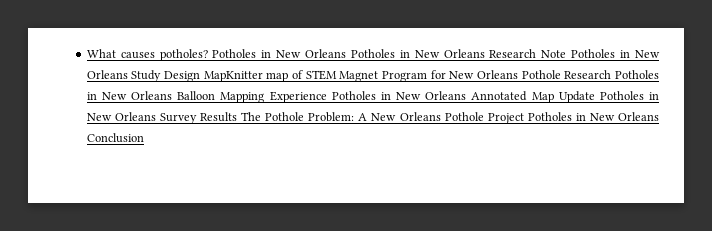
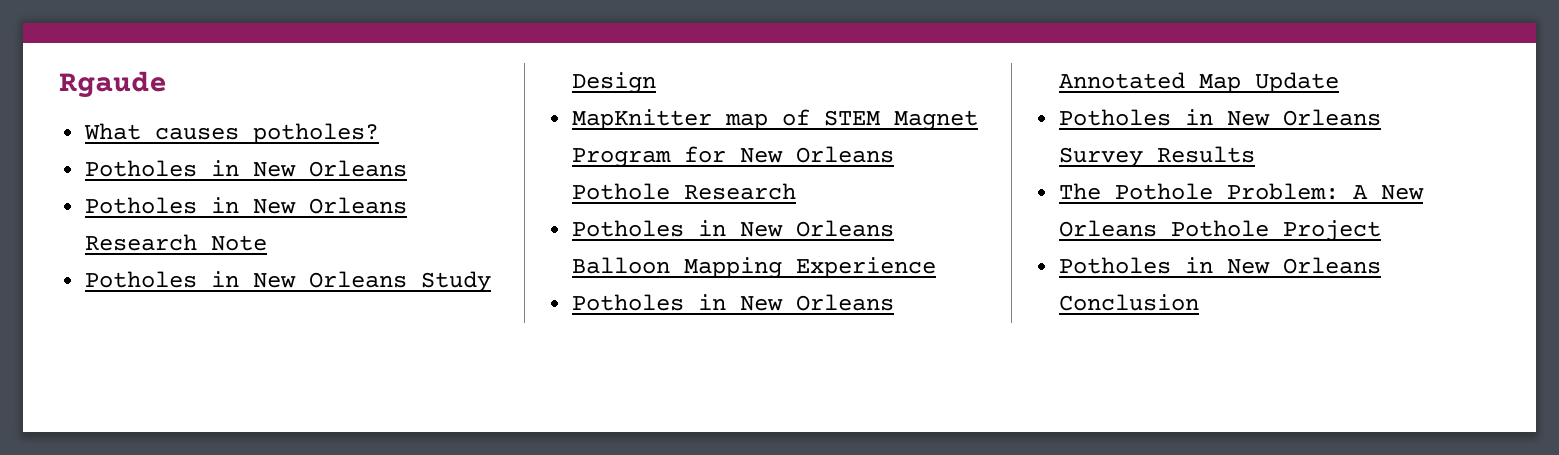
+ Rgaude
- What causes potholes? Potholes in New Orleans Potholes in New Orleans Research Note Potholes in New Orleans Study Design MapKnitter map of STEM Magnet Program for New Orleans Pothole Research Potholes in New Orleans Balloon Mapping Experience Potholes in New Orleans Annotated Map Update Potholes in New Orleans Survey Results The Pothole Problem: A New Orleans Pothole Project Potholes in New Orleans Conclusion
+ What causes potholes?
+ Potholes in New Orleans
+ Potholes in New Orleans Research Note
+ Potholes in New Orleans Study Design
+ MapKnitter map of STEM Magnet Program for New Orleans Pothole Research
+ Potholes in New Orleans Balloon Mapping Experience
+ Potholes in New Orleans Annotated Map Update
+ Potholes in New Orleans Survey Results
+ The Pothole Problem: A New Orleans Pothole Project
+ Potholes in New Orleans Conclusion

